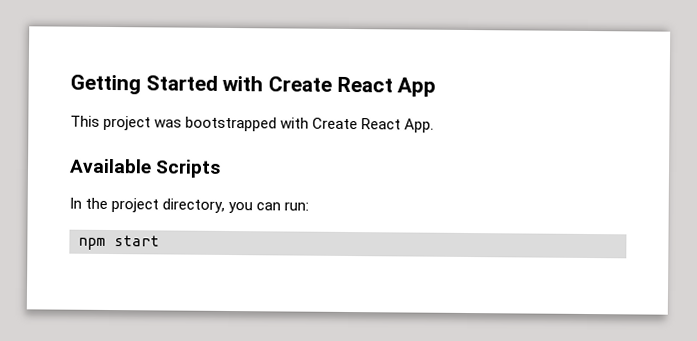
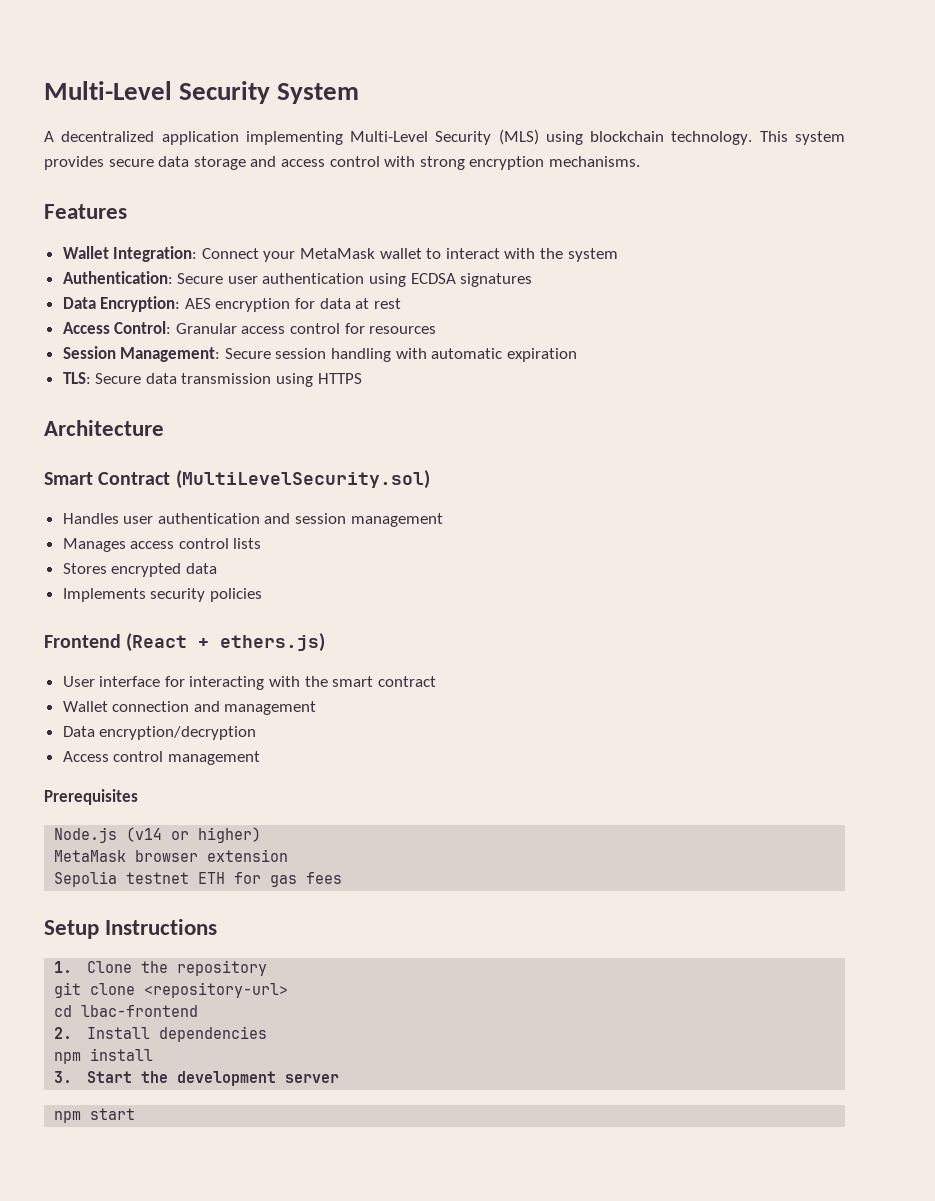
- Getting Started with Create React App
- This project was bootstrapped with Create React App.
- Available Scripts
- In the project directory, you can run:
+ Multi-Level Security System
+ A decentralized application implementing Multi-Level Security (MLS) using blockchain technology. This system provides secure data storage and access control with strong encryption mechanisms.
+ Features
+ Wallet Integration: Connect your MetaMask wallet to interact with the system
+ Authentication: Secure user authentication using ECDSA signatures
+ Data Encryption: AES encryption for data at rest
+ Access Control: Granular access control for resources
+ Session Management: Secure session handling with automatic expiration
+ TLS: Secure data transmission using HTTPS
+ Architecture
+ Smart Contract (MultiLevelSecurity.sol)
+ Handles user authentication and session management
+ Manages access control lists
+ Stores encrypted data
+ Implements security policies
+ Frontend (React + ethers.js)
+ User interface for interacting with the smart contract
+ Wallet connection and management
+ Data encryption/decryption
+ Access control management
+ Prerequisites
+ Node.js (v14 or higher)
+ MetaMask browser extension
+ Sepolia testnet ETH for gas fees
+ Setup Instructions
+ 1. Clone the repository
+ git clone <repository-url>
+ cd lbac-frontend
+ 2. Install dependencies
+ npm install
+ 3. Start the development server

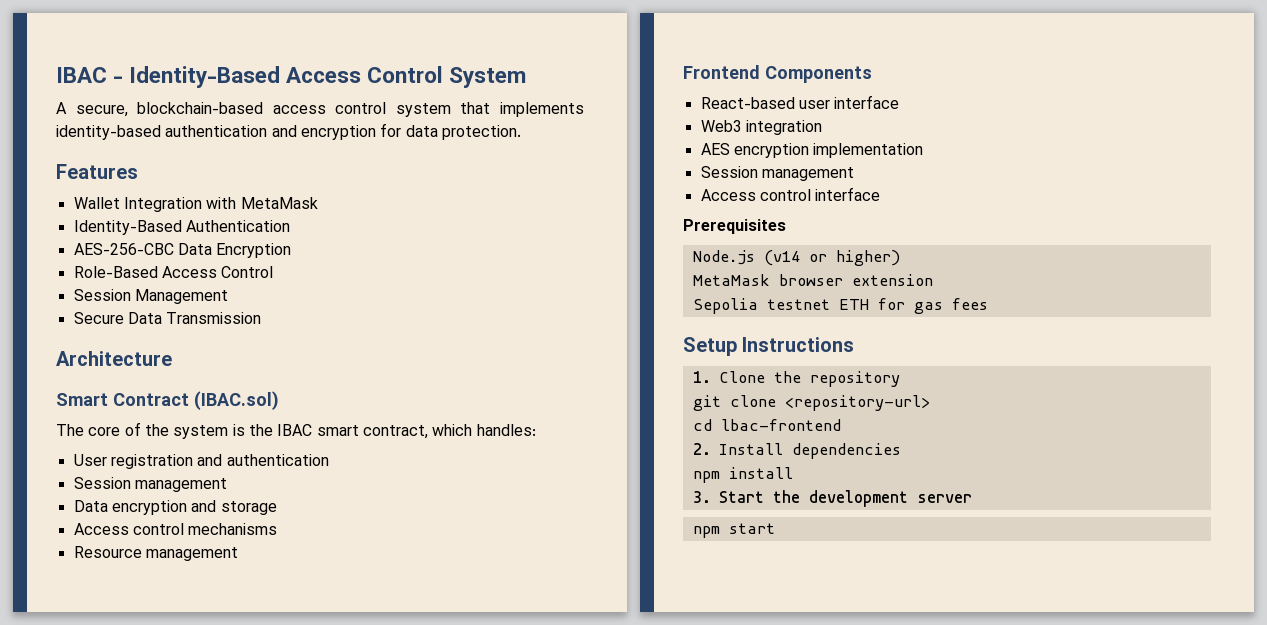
- Multi-Level Security System
- A decentralized application implementing Multi-Level Security (MLS) using blockchain technology. This system provides secure data storage and access control with strong encryption mechanisms.
+ IBAC - Identity-Based Access Control System
+ A secure, blockchain-based access control system that implements identity-based authentication and encryption for data protection.
  Features
- Wallet Integration: Connect your MetaMask wallet to interact with the system
- Authentication: Secure user authentication using ECDSA signatures
- Data Encryption: AES encryption for data at rest
- Access Control: Granular access control for resources
- Session Management: Secure session handling with automatic expiration
- TLS: Secure data transmission using HTTPS
+ Wallet Integration with MetaMask
+ Identity-Based Authentication
+ AES-256-CBC Data Encryption
+ Role-Based Access Control
+ Session Management
+ Secure Data Transmission
  Architecture
- Smart Contract (MultiLevelSecurity.sol)
- Handles user authentication and session management
- Manages access control lists
- Stores encrypted data
- Implements security policies
- Frontend (React + ethers.js)
- User interface for interacting with the smart contract
- Wallet connection and management
+ Smart Contract (IBAC.sol)
+ The core of the system is the IBAC smart contract, which handles:
+ User registration and authentication
+ Session management
- Data encryption/decryption
- Access control management
+ Data encryption and storage
+ Access control mechanisms
+ Resource management
+ Frontend Components
+ React-based user interface
+ Web3 integration
+ AES encryption implementation
+ Session management
+ Access control interface

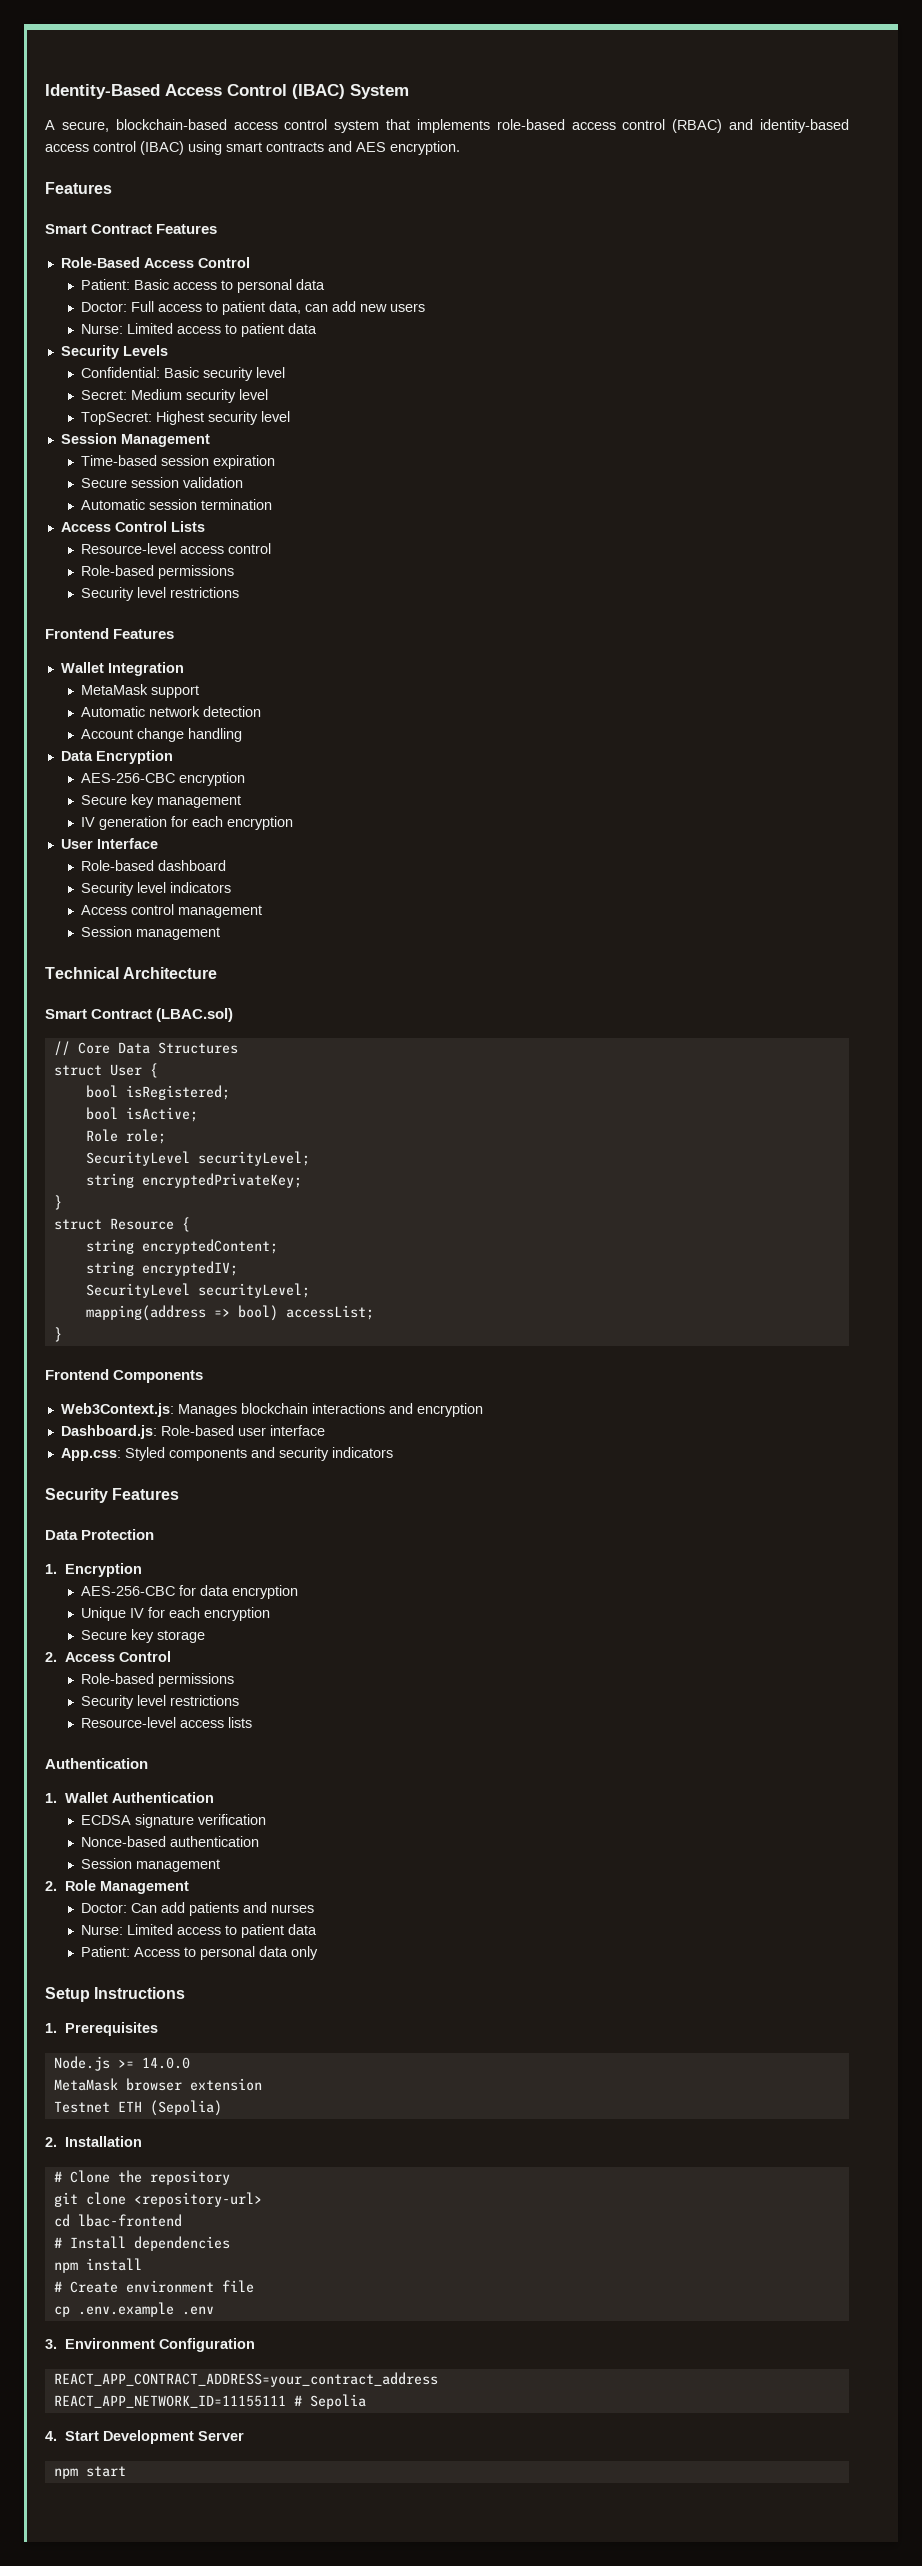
- IBAC - Identity-Based Access Control System
+ Identity-Based Access Control (IBAC) System
- A secure, blockchain-based access control system that implements identity-based authentication and encryption for data protection.
+ A secure, blockchain-based access control system that implements role-based access control (RBAC) and identity-based access control (IBAC) using smart contracts and AES encryption.
  Features
- Wallet Integration with MetaMask
- Identity-Based Authentication
- AES-256-CBC Data Encryption
+ Smart Contract Features
  Role-Based Access Control
+ Patient: Basic access to personal data
+ Doctor: Full access to patient data, can add new users
+ Nurse: Limited access to patient data
+ Security Levels
+ Confidential: Basic security level
+ Secret: Medium security level
+ TopSecret: Highest security level
  Session Management
- Secure Data Transmission
- Architecture
- Smart Contract (IBAC.sol)
- The core of the system is the IBAC smart contract, which handles:
- User registration and authentication
+ Time-based session expiration
+ Secure session validation
+ Automatic session termination
+ Access Control Lists
+ Resource-level access control
+ Role-based permissions
+ Security level restrictions
+ Frontend Features
+ Wallet Integration
+ MetaMask support
+ Automatic network detection
+ Account change handling
+ Data Encryption
+ AES-256-CBC encryption
+ Secure key management
+ IV generation for each encryption
+ User Interface
+ Role-based dashboard
+ Security level indicators
+ Access control management
  Session management
- Data encryption and storage
- Access control mechanisms
- Resource management
+ Technical Architecture
+ Smart Contract (LBAC.sol)
+ // Core Data Structures
+ struct User {
+ bool isRegistered;
+ bool isActive;
+ Role role;
+ SecurityLevel securityLevel;
+ string encryptedPrivateKey;
+ }
+ struct Resource {
+ string encryptedContent;
+ string encryptedIV;
+ SecurityLevel securityLevel;
+ mapping(address => bool) accessList;
+ }
  Frontend Components
- React-based user interface
- Web3 integration
- AES encryption implementation
+ Web3Context.js: Manages blockchain interactions and encryption
+ Dashboard.js: Role-based user interface
+ App.css: Styled components and security indicators
+ Security Features
+ Data Protection
+ 1. Encryption
+ AES-256-CBC for data encryption
+ Unique IV for each encryption
+ Secure key storage
+ 2. Access Control
+ Role-based permissions
+ Security level restrictions
+ Resource-level access lists
+ Authentication
+ 1. Wallet Authentication
+ ECDSA signature verification
+ Nonce-based authentication
  Session management
- Access control interface
- Prerequisites
+ 2. Role Management
+ Doctor: Can add patients and nurses
+ Nurse: Limited access to patient data
+ Patient: Access to personal data only
+ Setup Instructions
+ 1. Prerequisites
- Node.js (v14 or higher)
+ Node.js >= 14.0.0
- Sepolia testnet ETH for gas fees
- Setup Instructions
- 1. Clone the repository
+ Testnet ETH (Sepolia)
+ 2. Installation
+ # Clone the repository
- 2. Install dependencies
+ # Install dependencies
- 3. Start the development server
+ # Create environment file
+ cp .env.example .env
+ 3. Environment Configuration
+ REACT_APP_CONTRACT_ADDRESS=your_contract_address
+ REACT_APP_NETWORK_ID=11155111 # Sepolia
+ 4. Start Development Server

